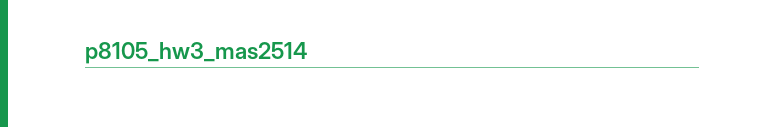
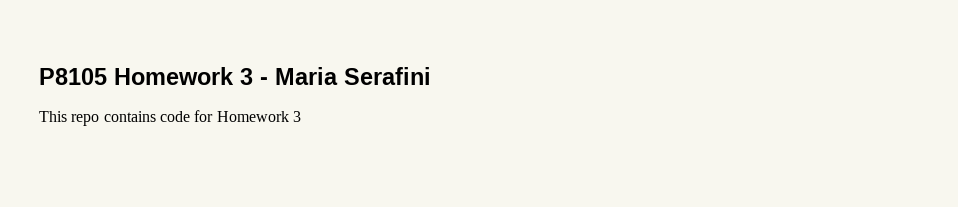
- p8105_hw3_mas2514
+ P8105 Homework 3 - Maria Serafini
+ This repo contains code for Homework 3

